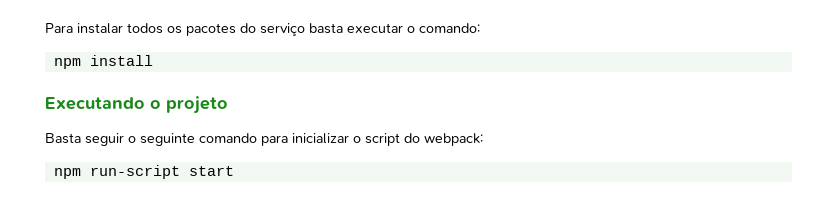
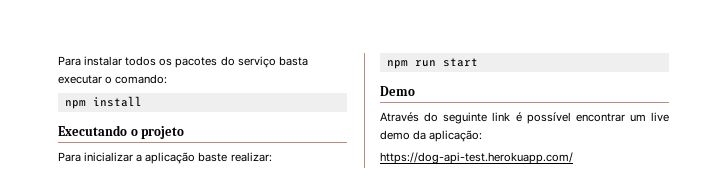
- Basta seguir o seguinte comando para inicializar o script do webpack:
- npm run-script start
+ Para inicializar a aplicação baste realizar:
+ npm run start
+ Demo
+ Através do seguinte link é possível encontrar um live demo da aplicação:
+ https://dog-api-test.herokuapp.com/

